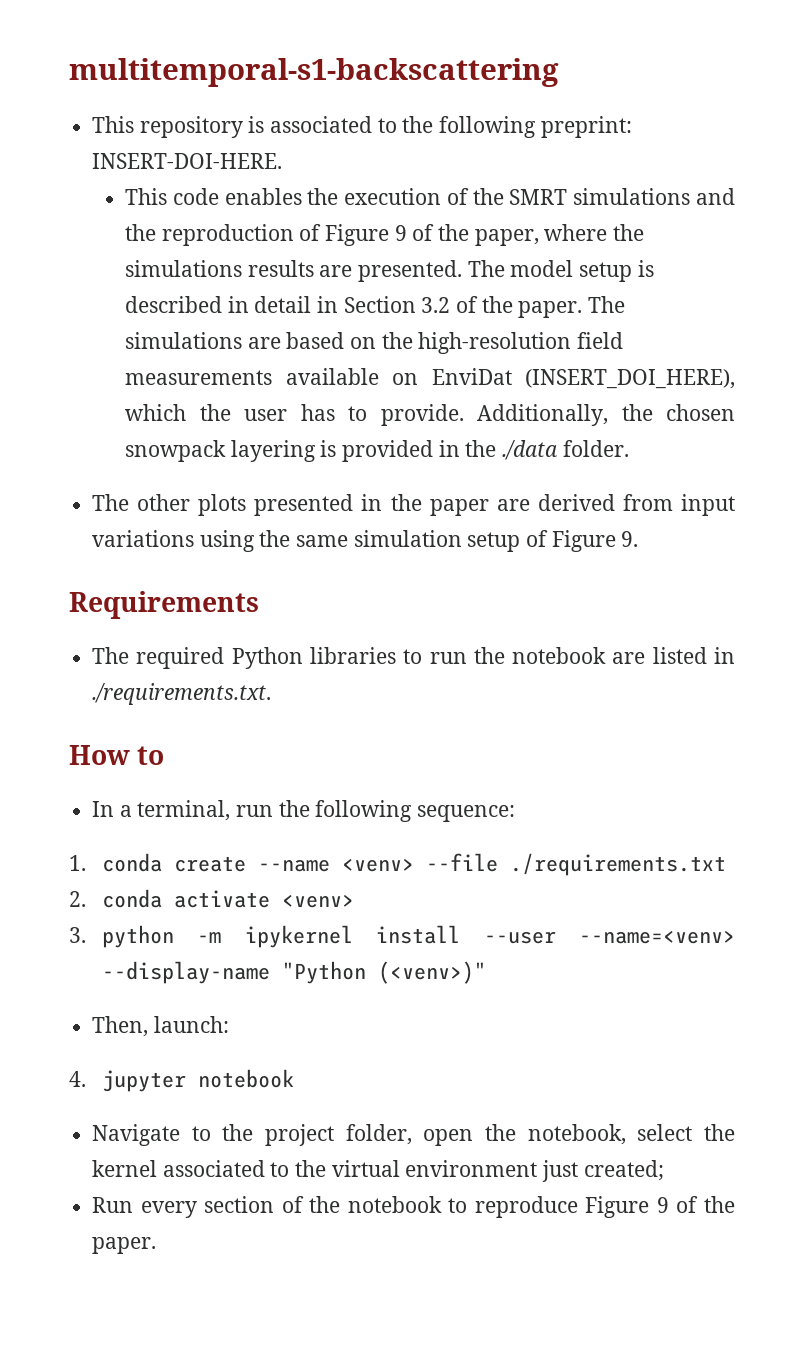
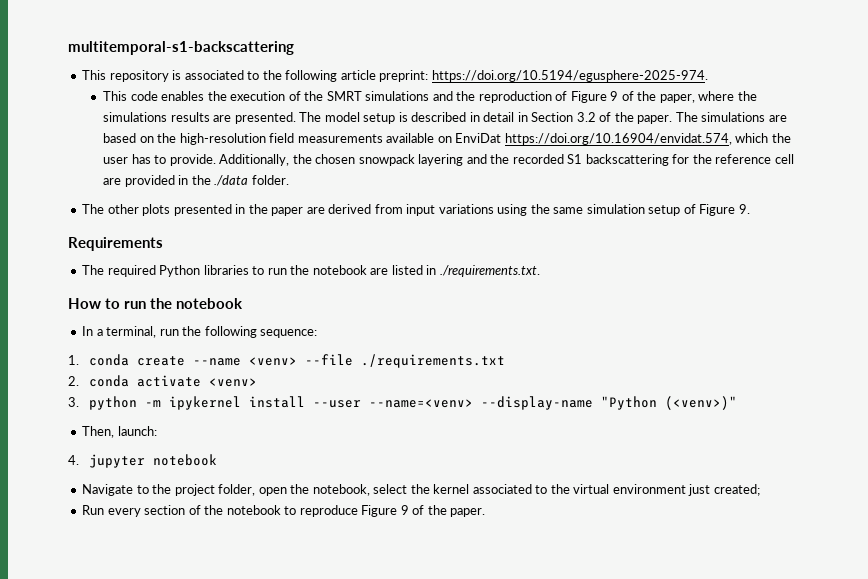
- This repository is associated to the following preprint: INSERT-DOI-HERE.
+ This repository is associated to the following article preprint: https://doi.org/10.5194/egusphere-2025-974.
- The simulations are based on the high-resolution field measurements available on EnviDat (INSERT_DOI_HERE), which the user has to provide.
+ The simulations are based on the high-resolution field measurements available on EnviDat https://doi.org/10.16904/envidat.574, which the user has to provide.
- Additionally, the chosen snowpack layering is provided in the ./data folder.
+ Additionally, the chosen snowpack layering and the recorded S1 backscattering for the reference cell are provided in the ./data folder.
- How to
+ How to run the notebook

